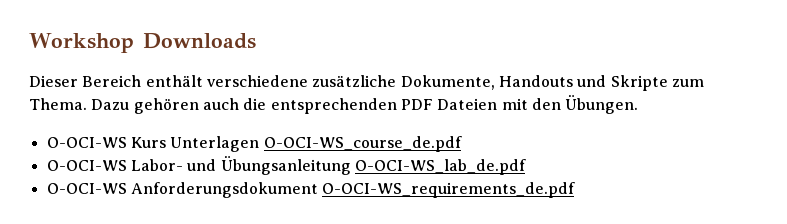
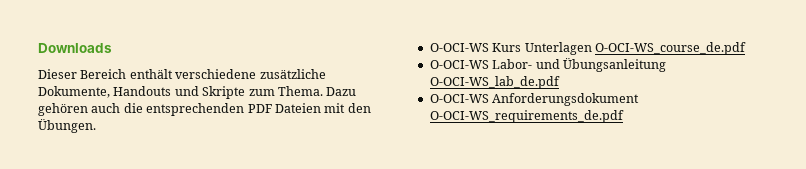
- Workshop Downloads
+ Downloads

